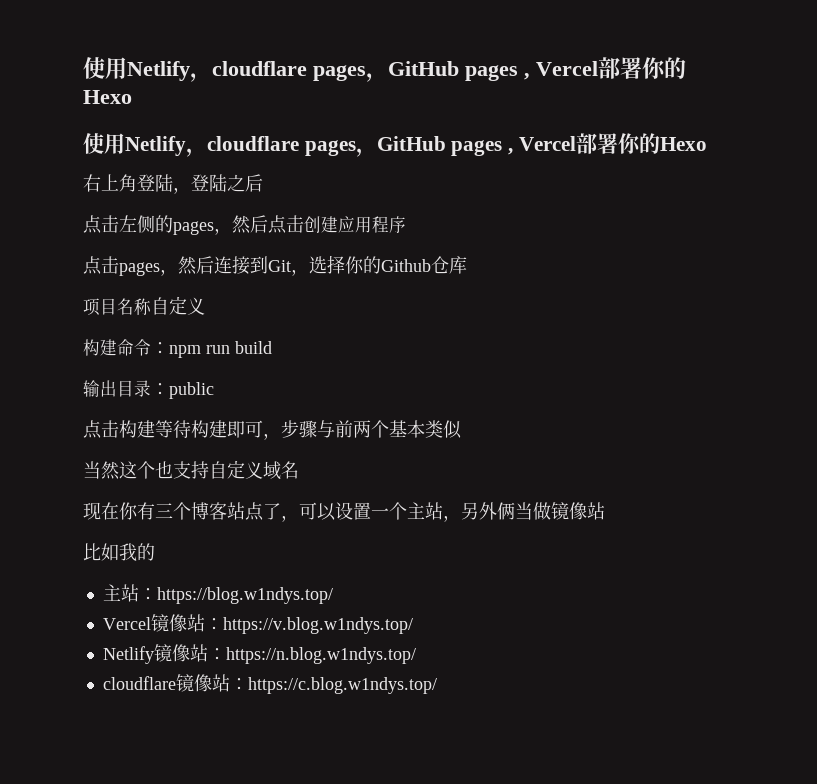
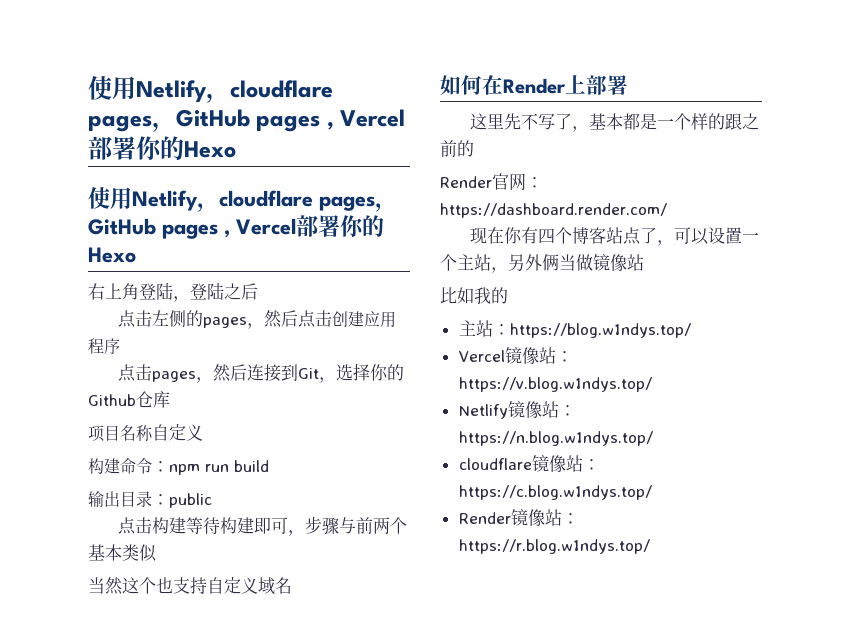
+ 如何在Render上部署
+ 这里先不写了，基本都是一个样的跟之前的
+ Render官网：https://dashboard.render.com/
- 现在你有三个博客站点了，可以设置一个主站，另外俩当做镜像站
+ 现在你有四个博客站点了，可以设置一个主站，另外俩当做镜像站
+ Render镜像站：https://r.blog.w1ndys.top/

